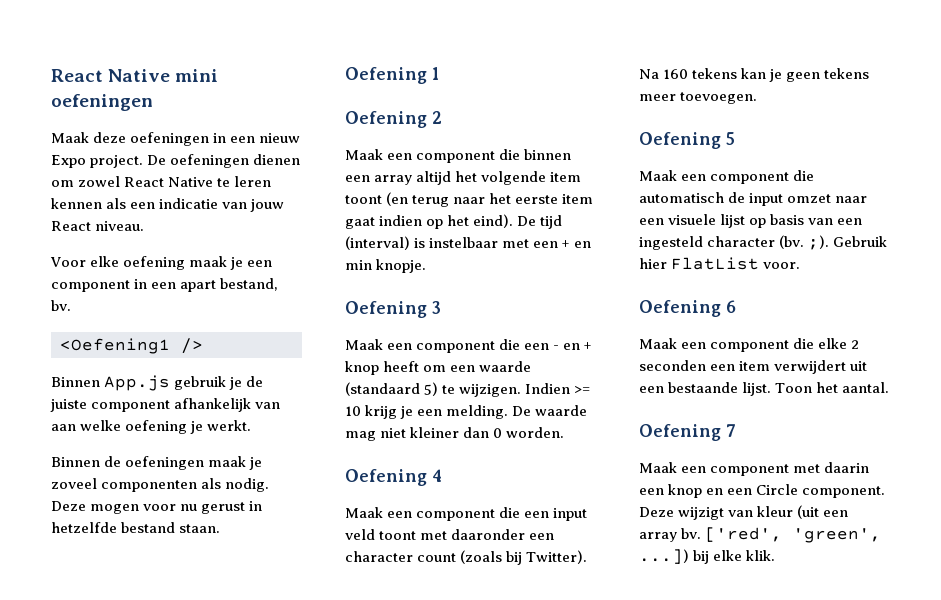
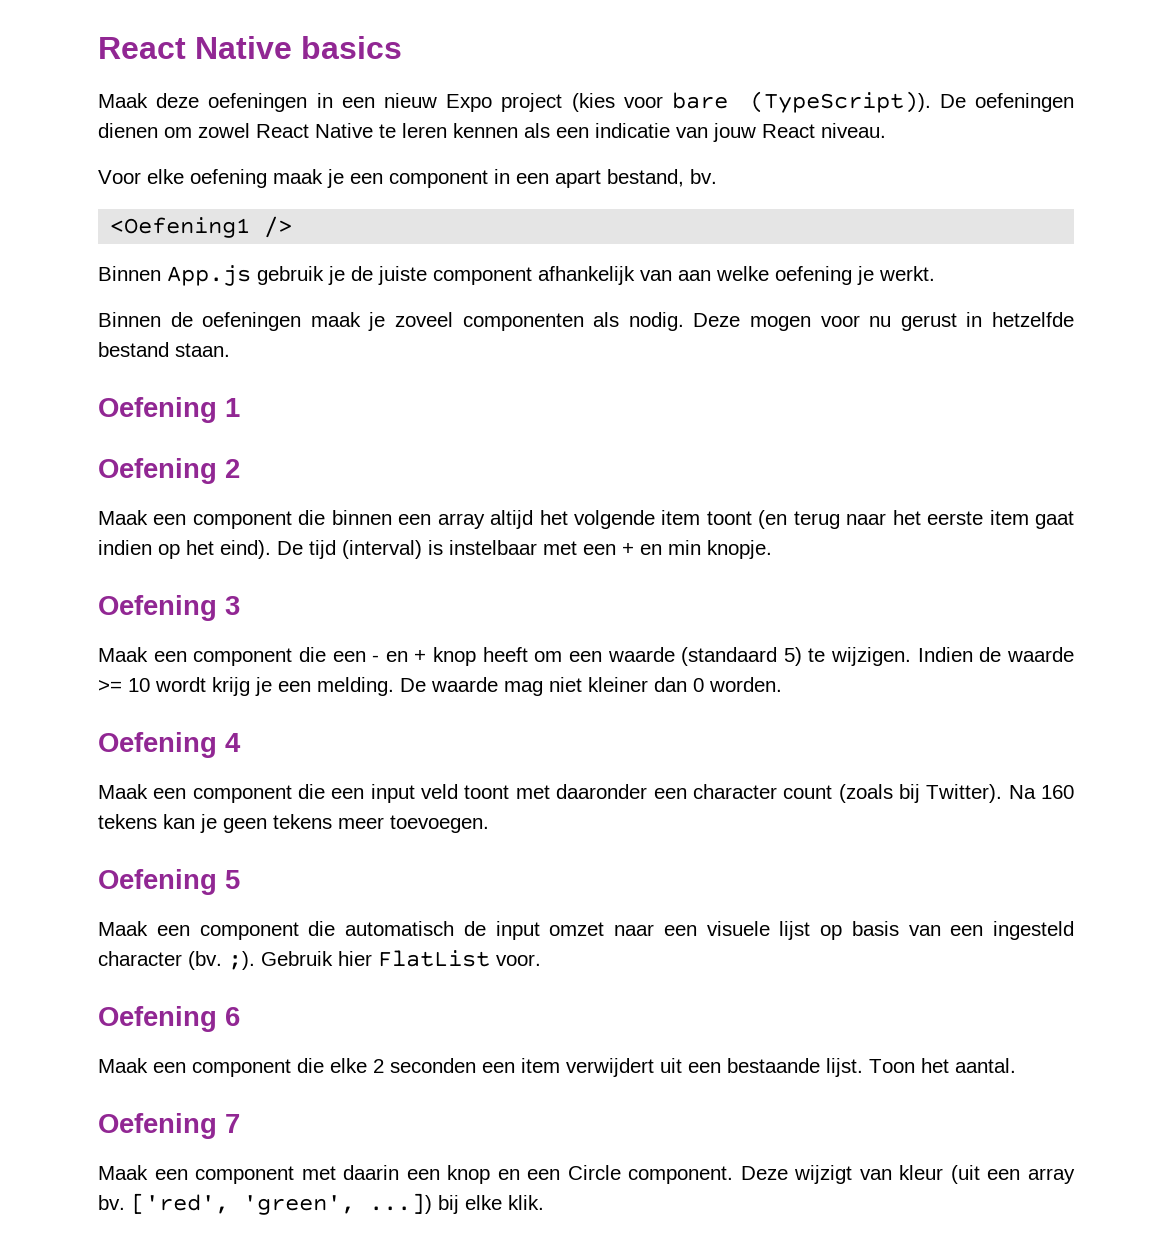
- React Native mini oefeningen
+ React Native basics
- Maak deze oefeningen in een nieuw Expo project.
+ Maak deze oefeningen in een nieuw Expo project (kies voor bare (TypeScript)).
- Indien >= 10 krijg je een melding.
+ Indien de waarde >= 10 wordt krijg je een melding.

